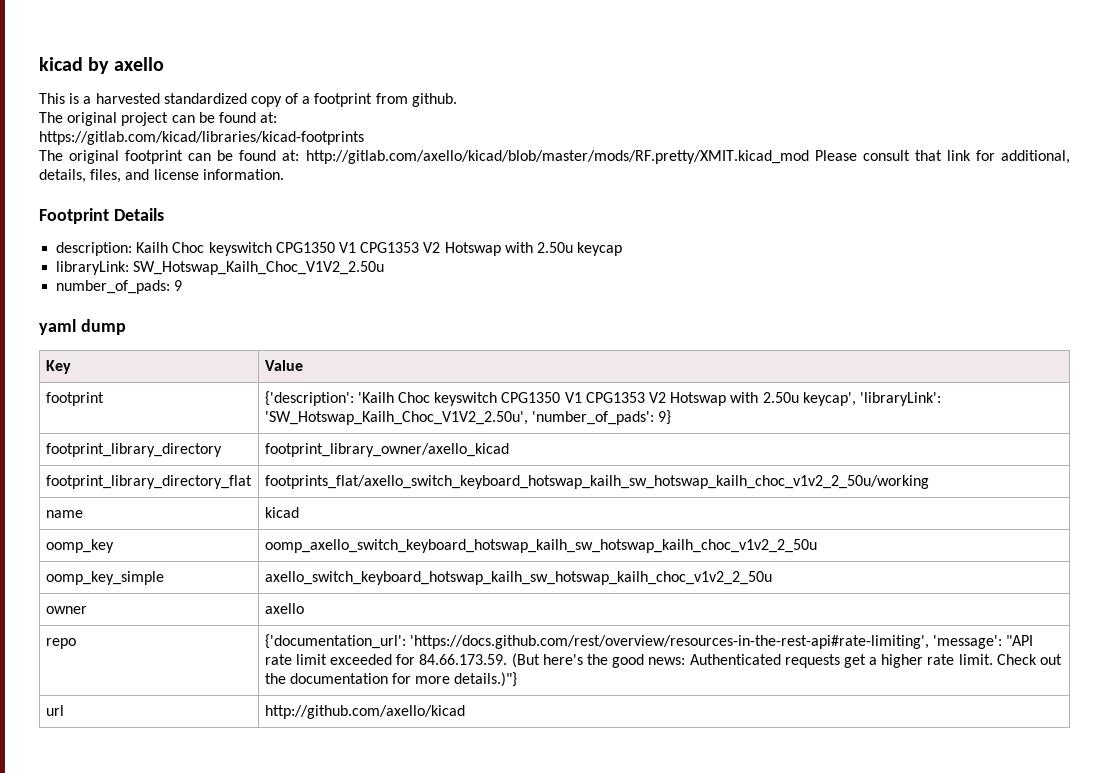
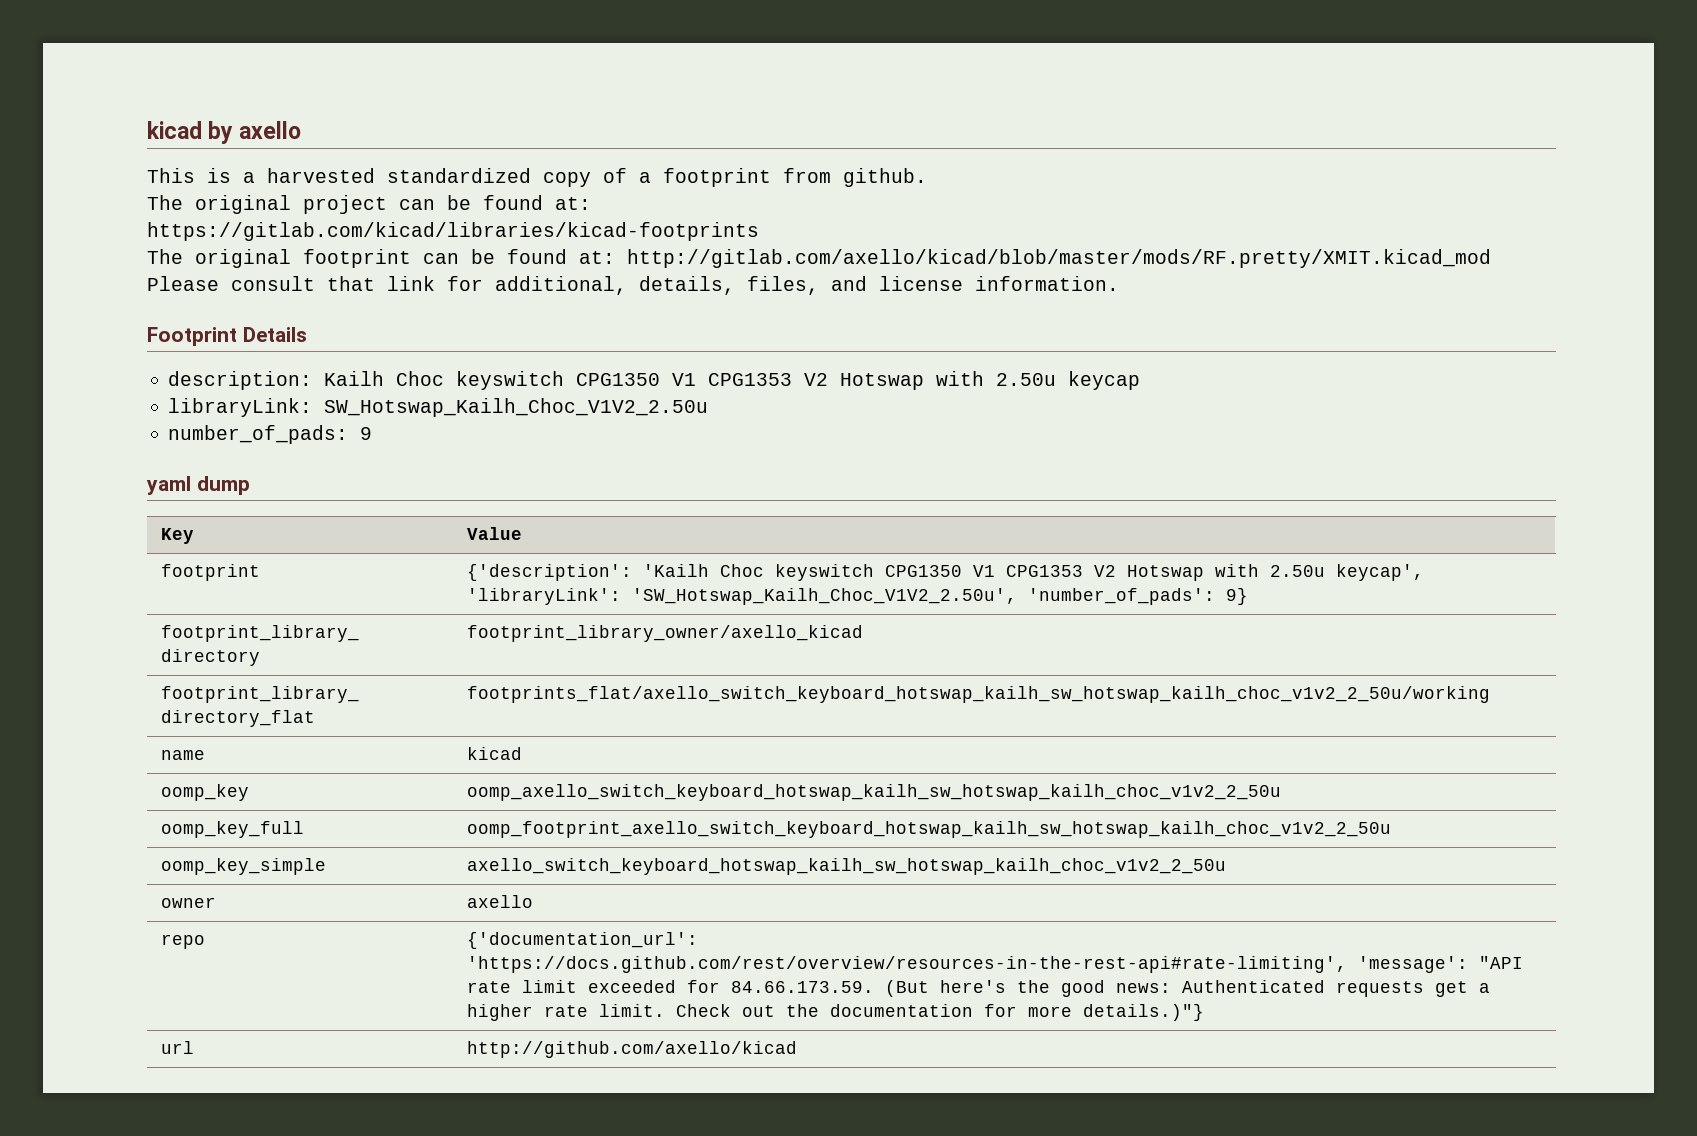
+ oomp_key_full | oomp_footprint_axello_switch_keyboard_hotswap_kailh_sw_hotswap_kailh_choc_v1v2_2_50u

